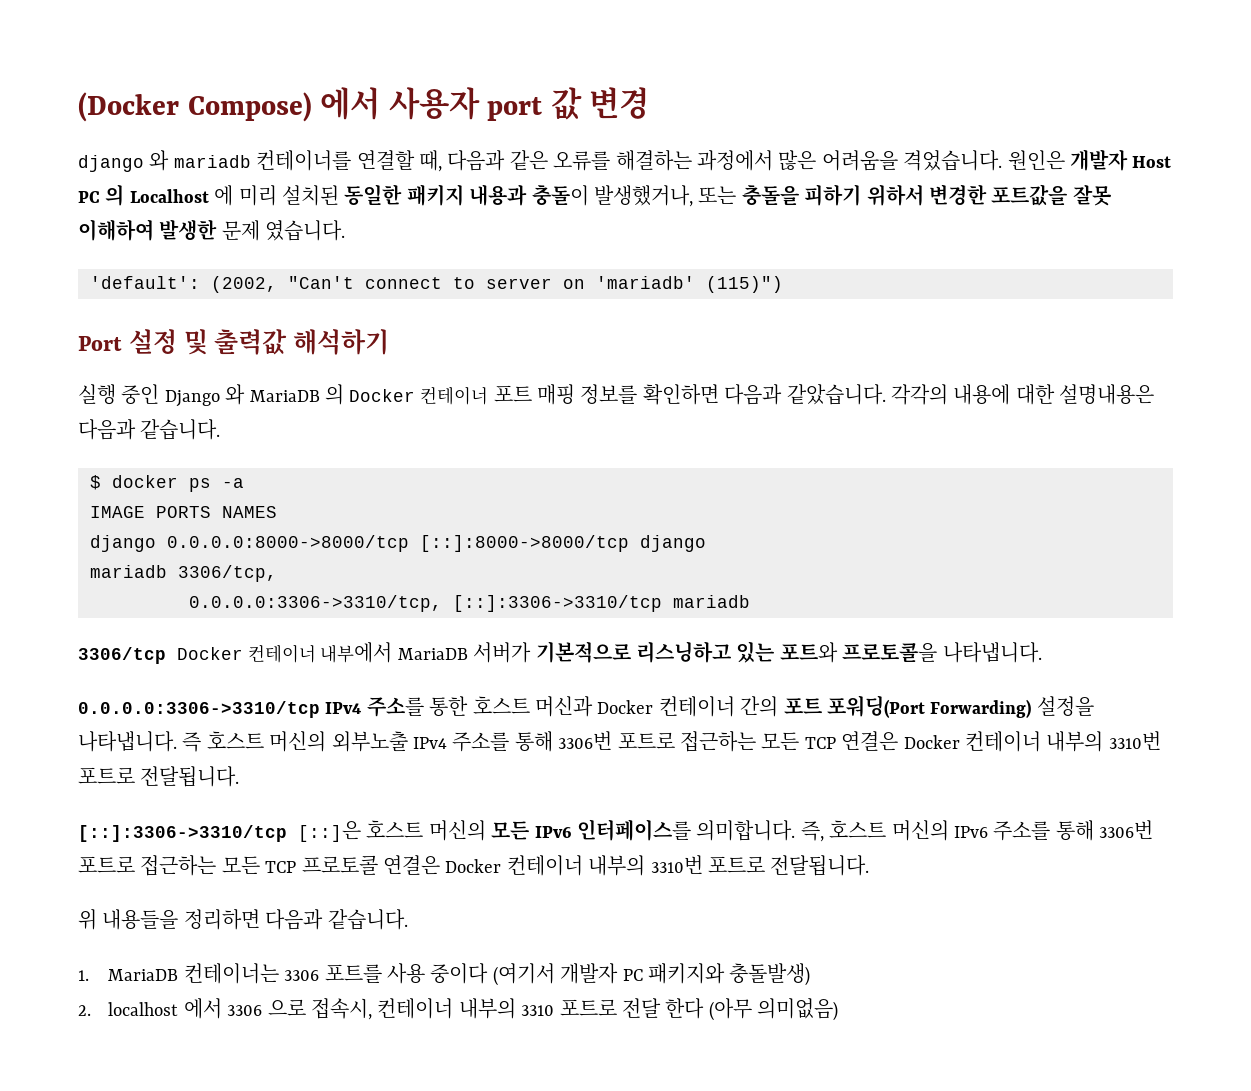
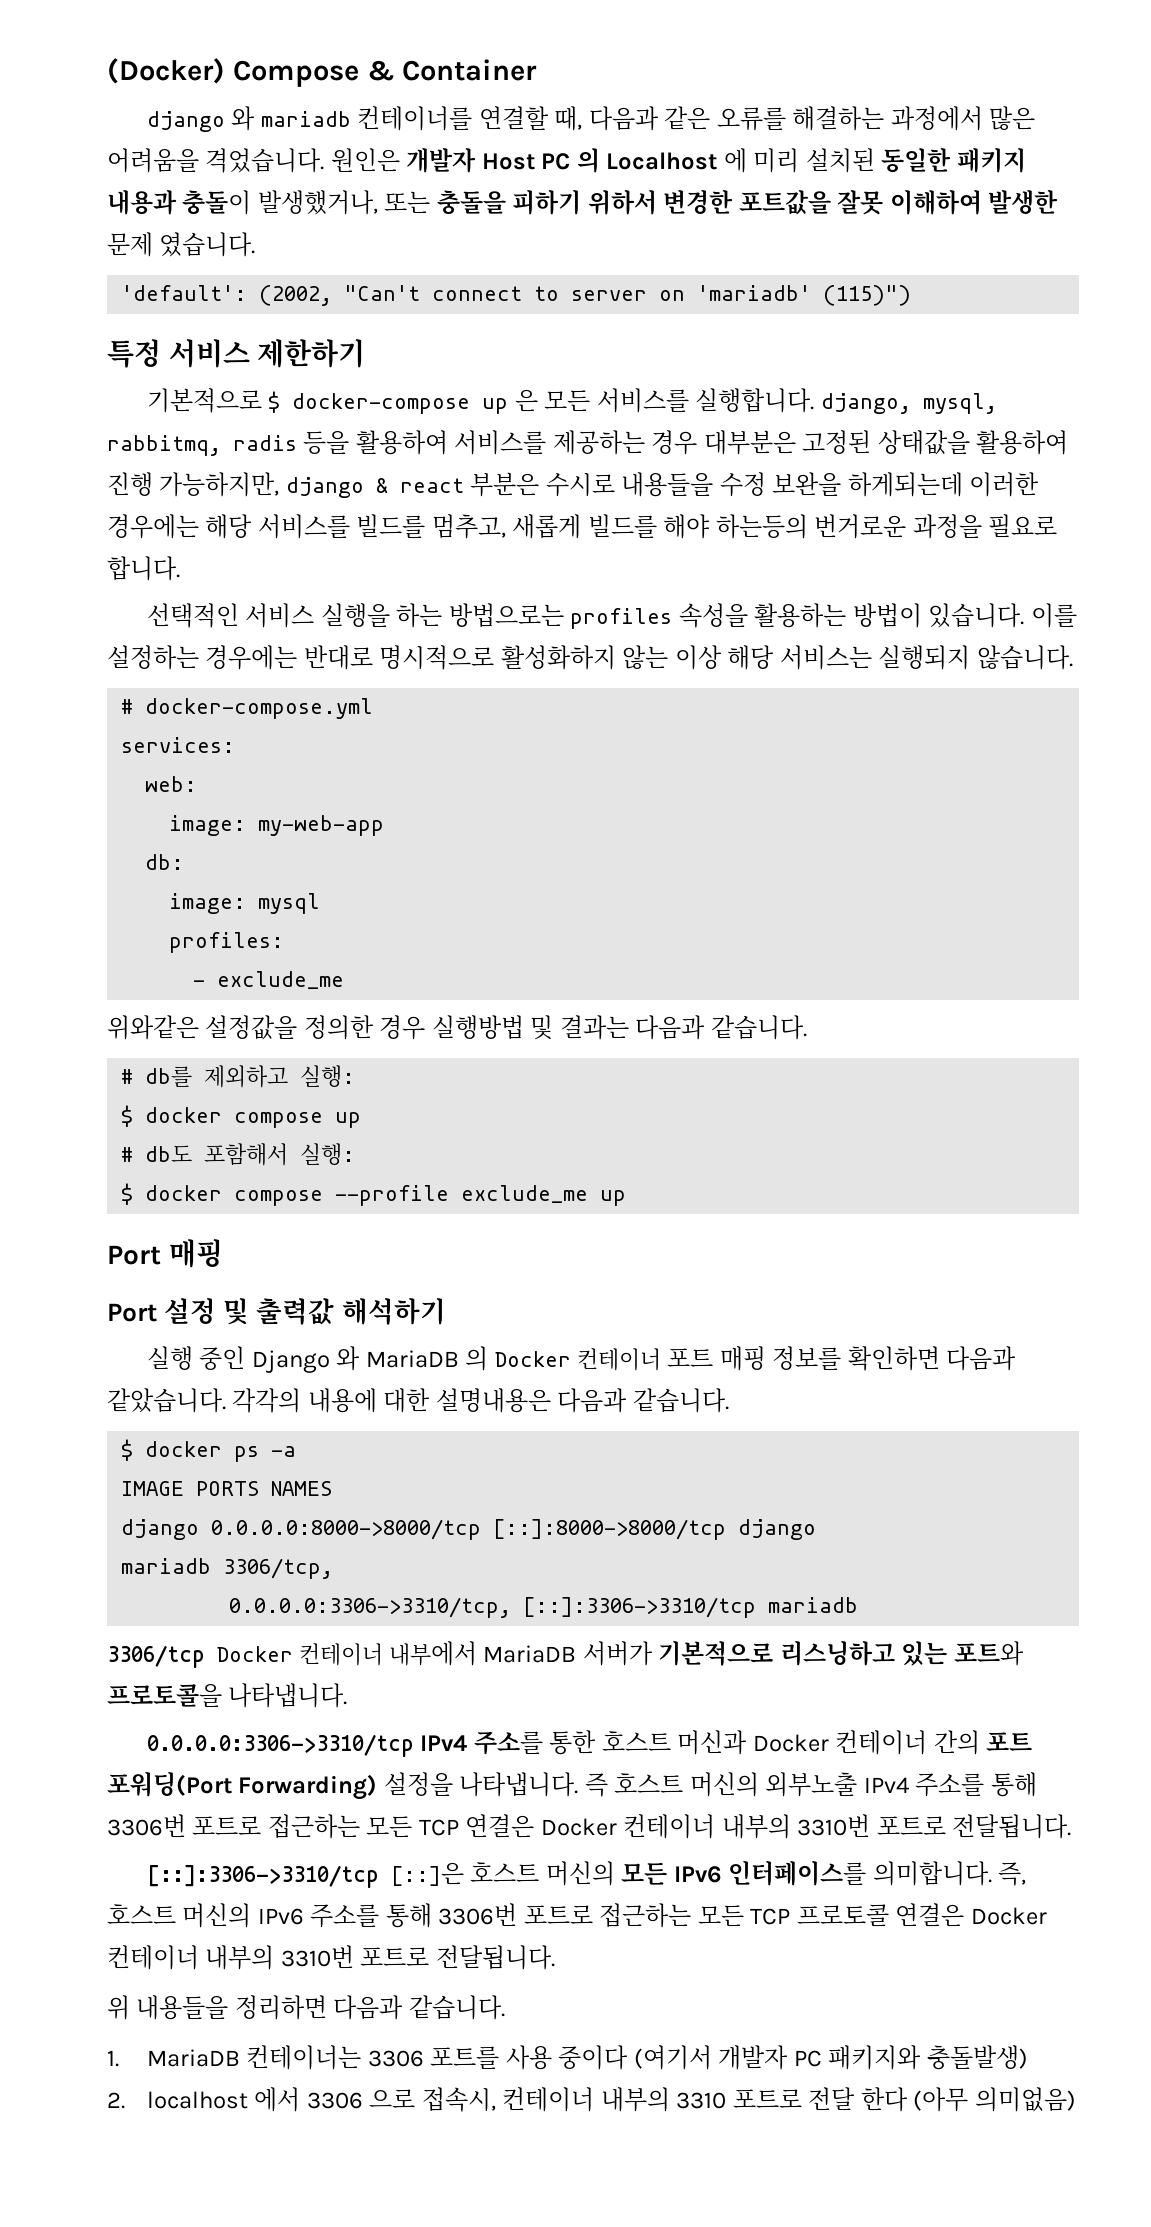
- (Docker Compose) 에서 사용자 port 값 변경
+ (Docker) Compose & Container
+ 특정 서비스 제한하기
+ 기본적으로 $ docker-compose up 은 모든 서비스를 실행합니다. django, mysql, rabbitmq, radis 등을 활용하여 서비스를 제공하는 경우 대부분은 고정된 상태값을 활용하여 진행 가능하지만, django & react 부분은 수시로 내용들을 수정 보완을 하게되는데 이러한 경우에는 해당 서비스를 빌드를 멈추고, 새롭게 빌드를 해야 하는등의 번거로운 과정을 필요로 합니다.
+ 선택적인 서비스 실행을 하는 방법으로는 profiles 속성을 활용하는 방법이 있습니다. 이를 설정하는 경우에는 반대로 명시적으로 활성화하지 않는 이상 해당 서비스는 실행되지 않습니다.
+ # docker-compose.yml
+ services:
+ web:
+ image: my-web-app
+ db:
+ image: mysql
+ profiles:
+ - exclude_me
+ 위와같은 설정값을 정의한 경우 실행방법 및 결과는 다음과 같습니다.
+ # db를 제외하고 실행:
+ $ docker compose up
+ # db도 포함해서 실행:
+ $ docker compose --profile exclude_me up
+ Port 매핑

